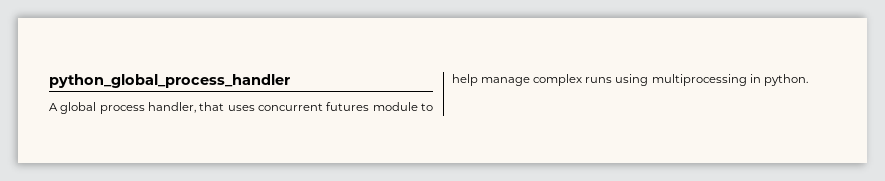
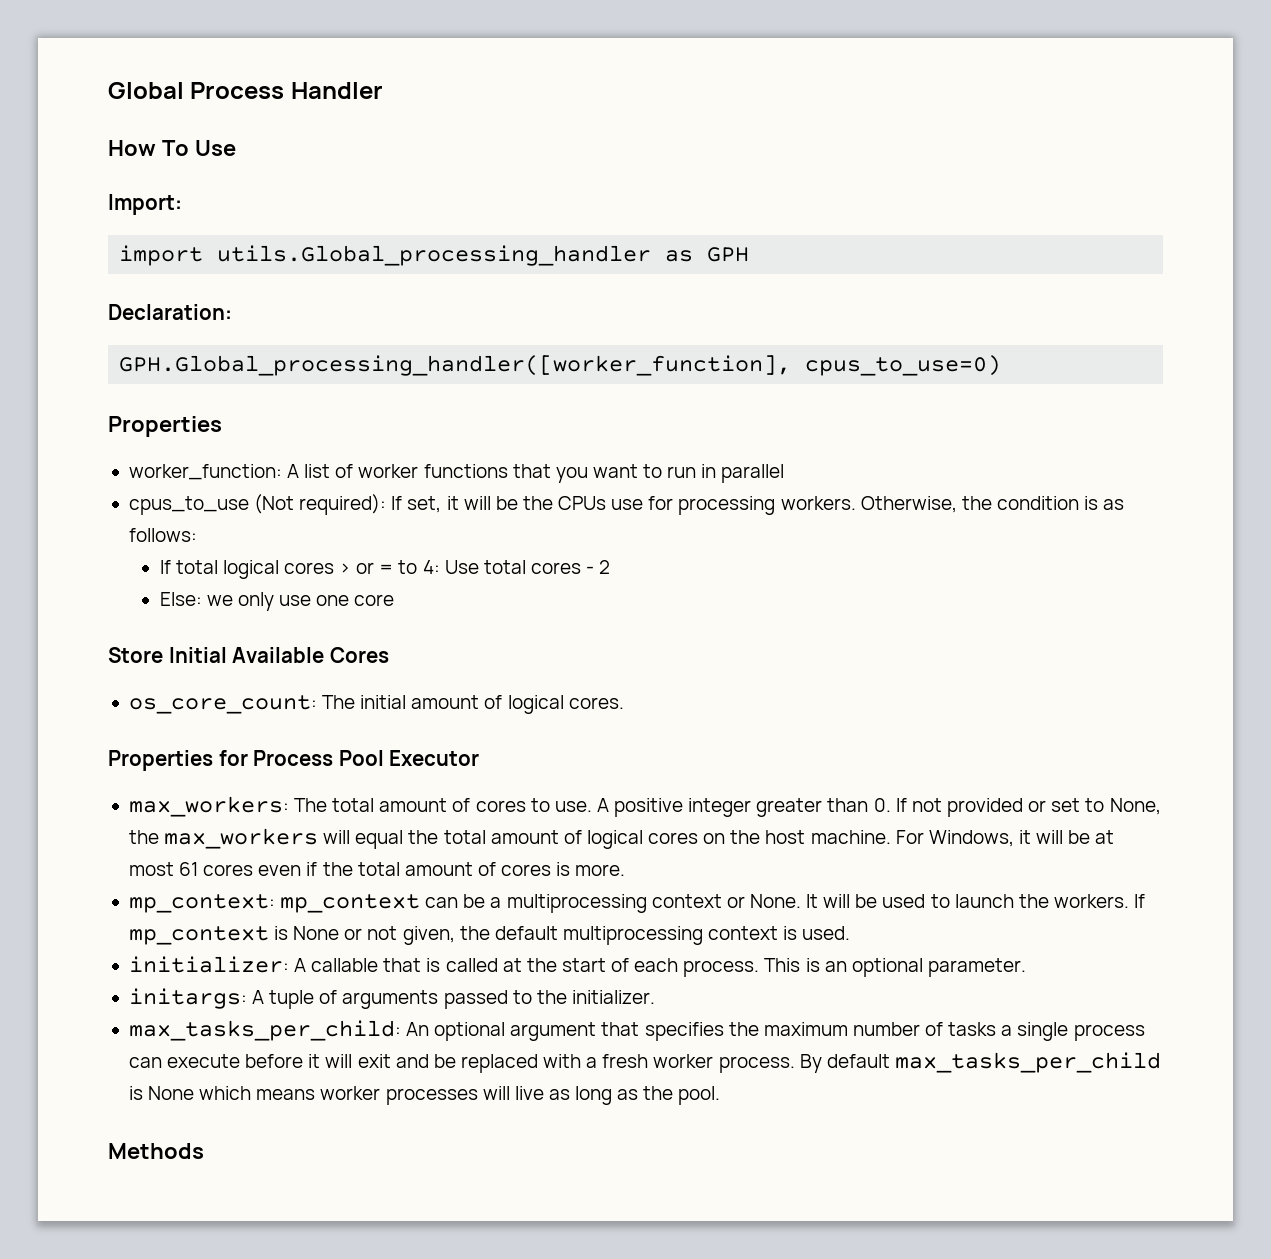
- python_global_process_handler
- A global process handler, that uses concurrent futures module to help manage complex runs using multiprocessing in python.
+ Global Process Handler
+ How To Use
+ Import:
+ import utils.Global_processing_handler as GPH
+ Declaration:
+ GPH.Global_processing_handler([worker_function], cpus_to_use=0)
+ Properties
+ worker_function: A list of worker functions that you want to run in parallel
+ cpus_to_use (Not required): If set, it will be the CPUs use for processing workers. Otherwise, the condition is as follows:
+ If total logical cores > or = to 4: Use total cores - 2
+ Else: we only use one core
+ Store Initial Available Cores
+ os_core_count: The initial amount of logical cores.
+ Properties for Process Pool Executor
+ max_workers: The total amount of cores to use. A positive integer greater than 0. If not provided or set to None, the max_workers will equal the total amount of logical cores on the host machine. For Windows, it will be at most 61 cores even if the total amount of cores is more.
+ mp_context: mp_context can be a multiprocessing context or None. It will be used to launch the workers. If mp_context is None or not given, the default multiprocessing context is used.
+ initializer: A callable that is called at the start of each process. This is an optional parameter.
+ initargs: A tuple of arguments passed to the initializer.
+ max_tasks_per_child: An optional argument that specifies the maximum number of tasks a single process can execute before it will exit and be replaced with a fresh worker process. By default max_tasks_per_child is None which means worker processes will live as long as the pool.
+ Methods

